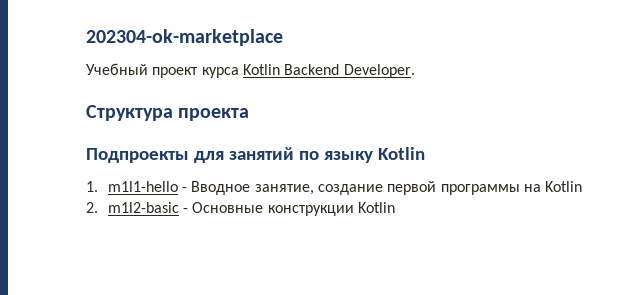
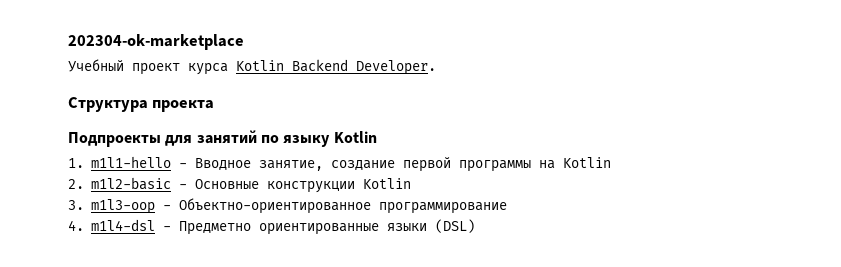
+ 3. m1l3-oop - Объектно-ориентированное программирование
+ 4. m1l4-dsl - Предметно ориентированные языки (DSL)

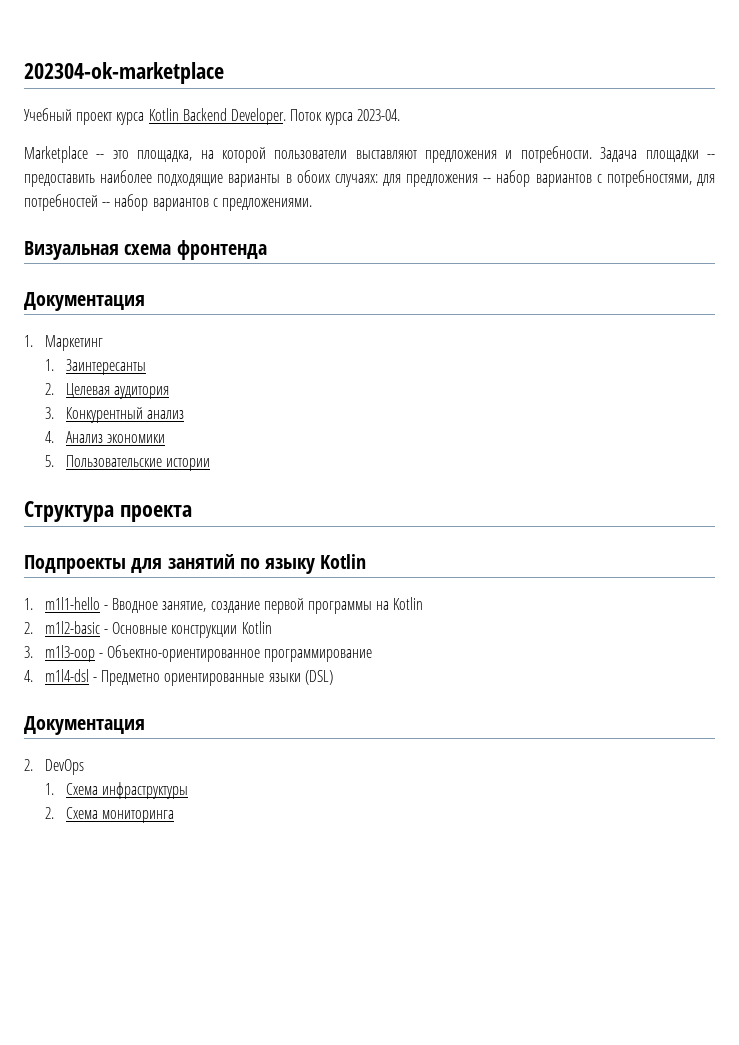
+ Поток курса 2023-04.
+ Marketplace -- это площадка, на которой пользователи выставляют предложения и потребности. Задача площадки -- предоставить наиболее подходящие варианты в обоих случаях: для предложения -- набор вариантов с потребностями, для потребностей -- набор вариантов с предложениями.
+ Визуальная схема фронтенда
+ Документация
+ 1. Маркетинг
+ 1. Заинтересанты
+ 2. Целевая аудитория
+ 3. Конкурентный анализ
+ 4. Анализ экономики
+ 5. Пользовательские истории
  4. m1l4-dsl - Предметно ориентированные языки (DSL)
+ Документация
+ 2. DevOps
+ 1. Схема инфраструктуры
+ 2. Схема мониторинга

